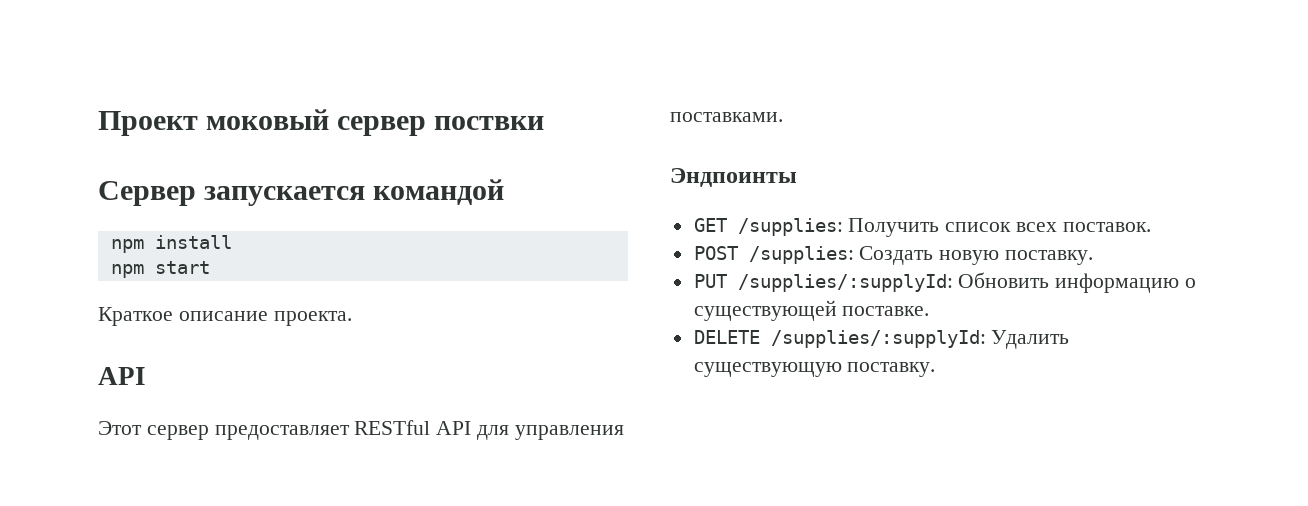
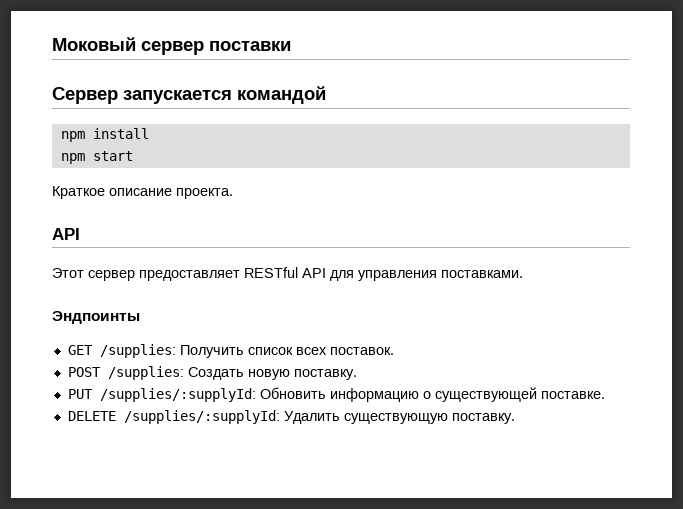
- Проект моковый сервер поствки
+ Моковый сервер поставки

